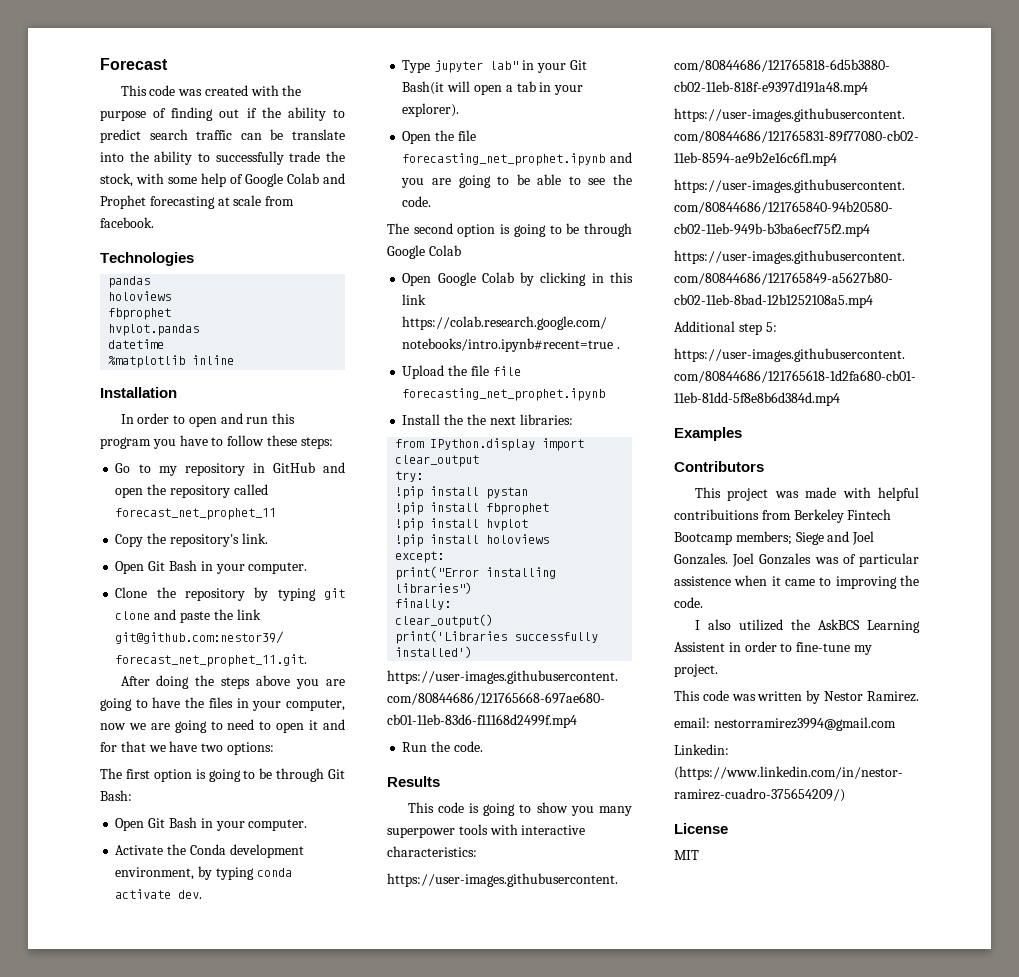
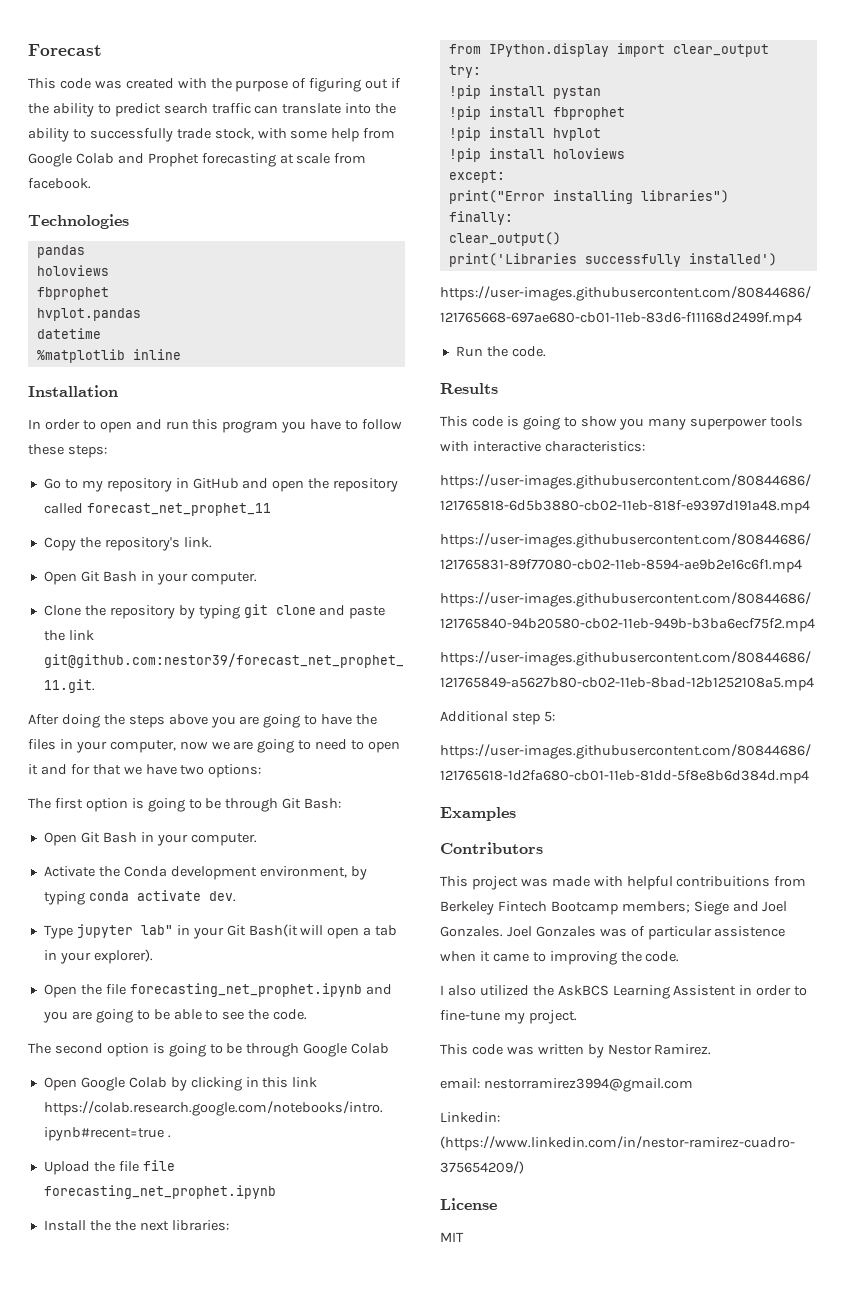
- This code was created with the purpose of finding out if the ability to predict search traffic can be translate into the ability to successfully trade the stock, with some help of Google Colab and Prophet forecasting at scale from facebook.
+ This code was created with the purpose of figuring out if the ability to predict search traffic can translate into the ability to successfully trade stock, with some help from Google Colab and Prophet forecasting at scale from facebook.

